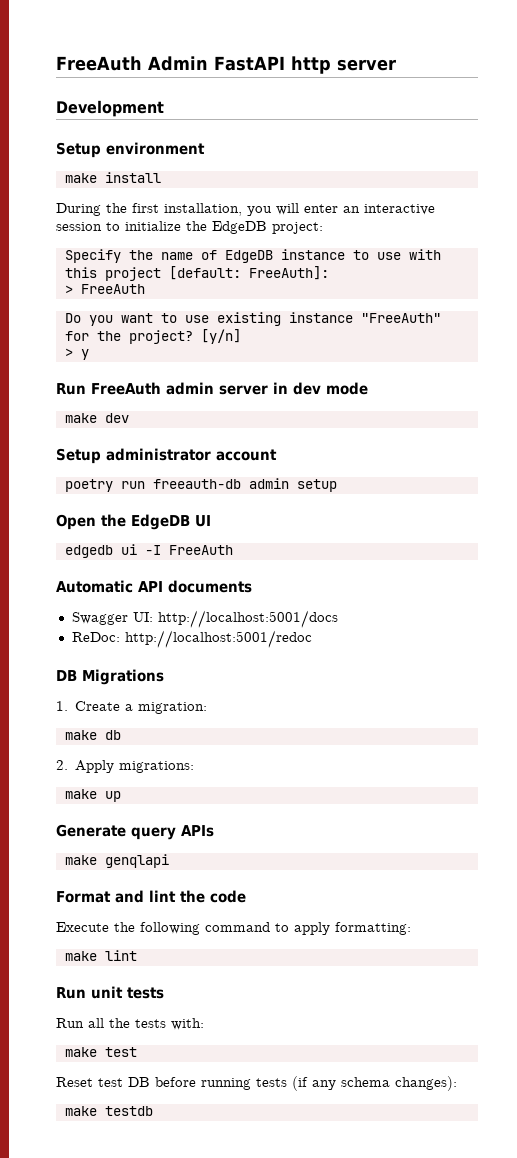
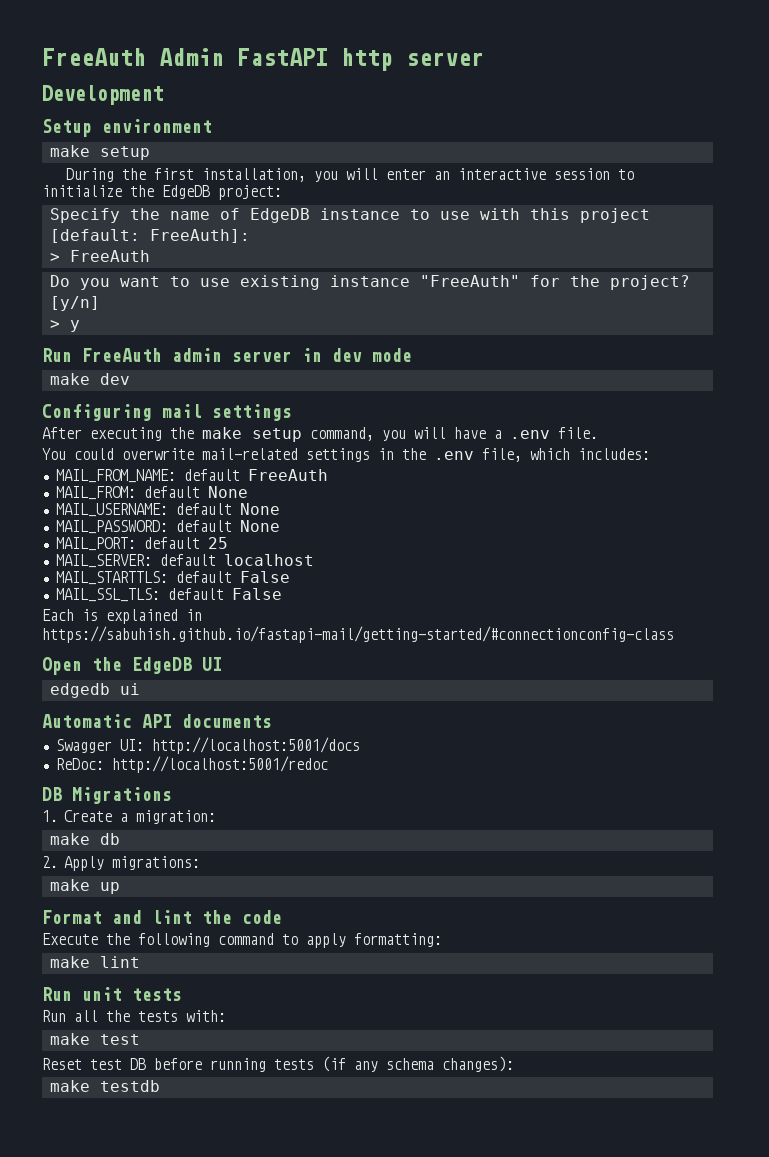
  Setup environment
- make install
+ make setup
- Setup administrator account
- poetry run freeauth-db admin setup
+ Configuring mail settings
+ After executing the make setup command, you will have a .env file.
+ You could overwrite mail-related settings in the .env file, which includes:
+ MAIL_FROM_NAME: default FreeAuth
+ MAIL_FROM: default None
+ MAIL_USERNAME: default None
+ MAIL_PASSWORD: default None
+ MAIL_PORT: default 25
+ MAIL_SERVER: default localhost
+ MAIL_STARTTLS: default False
+ MAIL_SSL_TLS: default False
+ Each is explained in https://sabuhish.github.io/fastapi-mail/getting-started/#connectionconfig-class
- edgedb ui -I FreeAuth
+ edgedb ui
- Generate query APIs
- make genqlapi

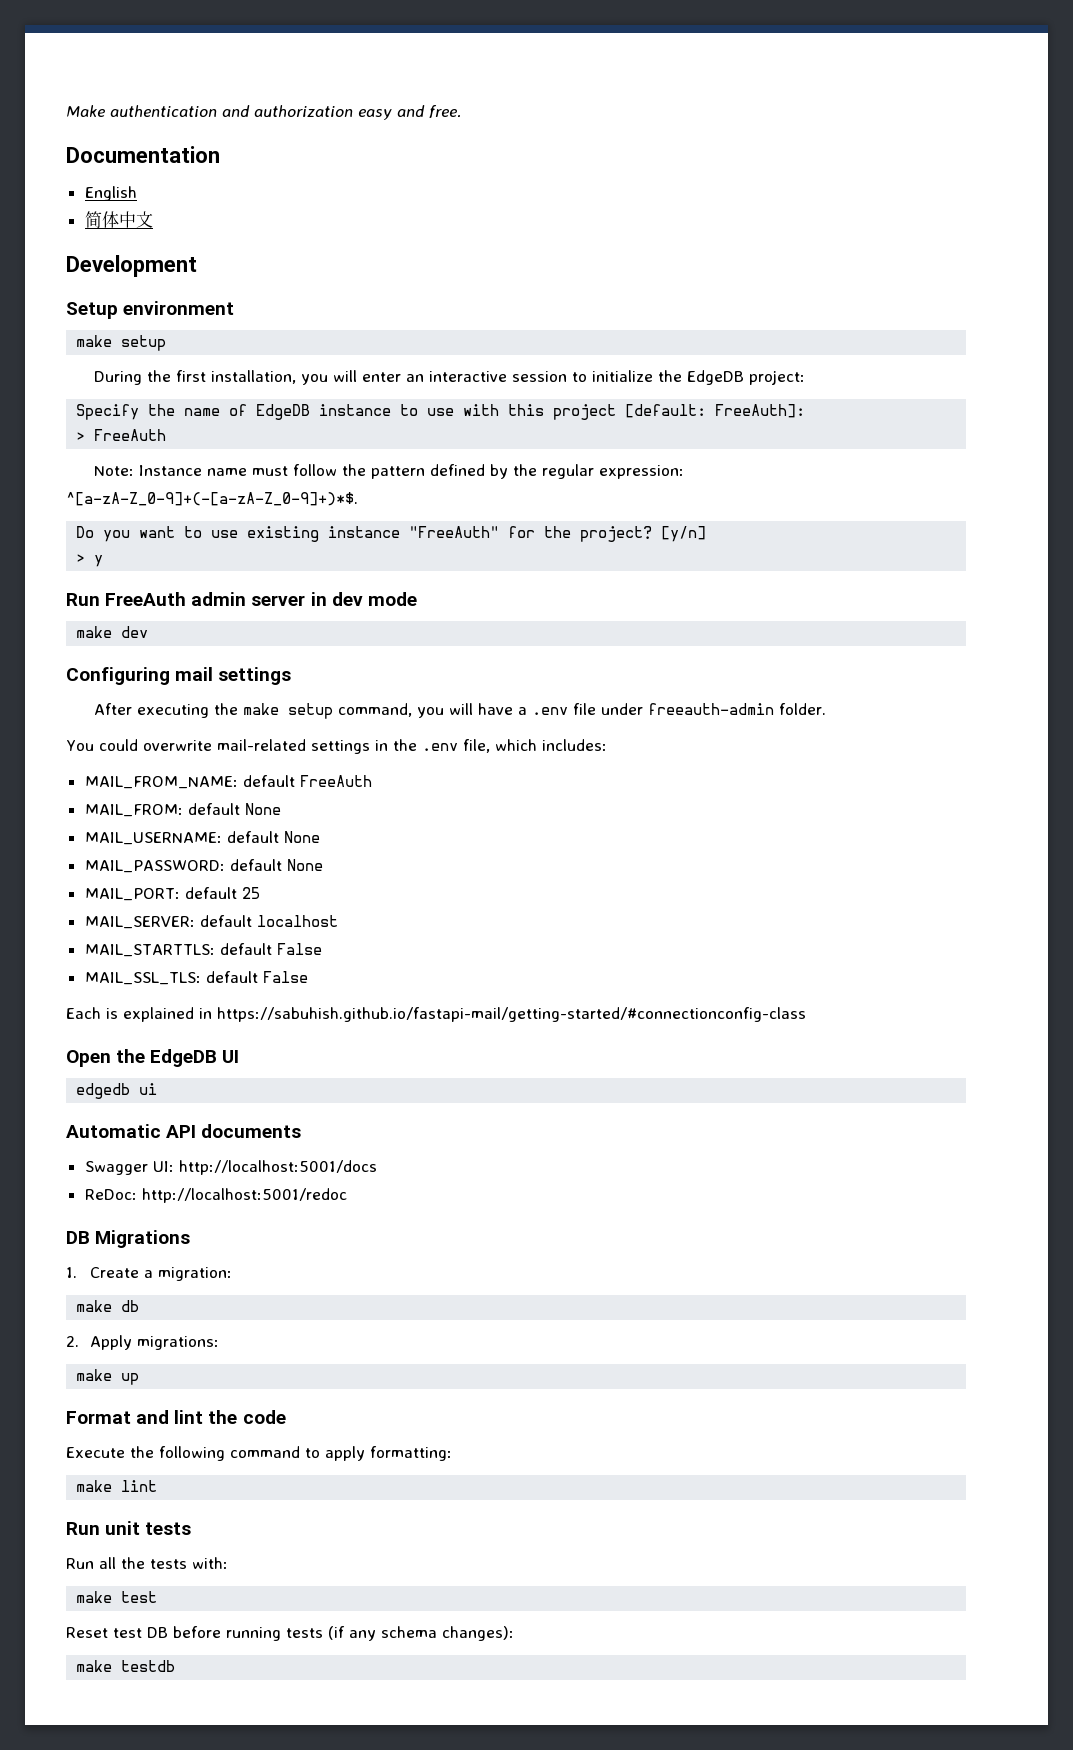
- FreeAuth Admin FastAPI http server
+ Make authentication and authorization easy and free.
+ Documentation
+ English
+ 简体中文
+ Note: Instance name must follow the pattern defined by the regular expression: ^[a-zA-Z_0-9]+(-[a-zA-Z_0-9]+)*$.
- After executing the make setup command, you will have a .env file.
+ After executing the make setup command, you will have a .env file under freeauth-admin folder.

